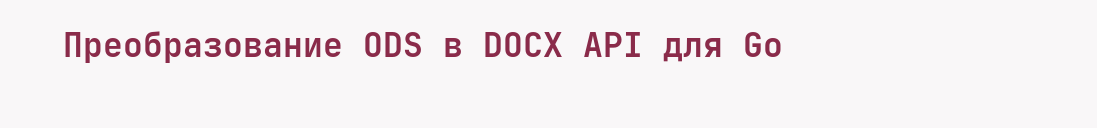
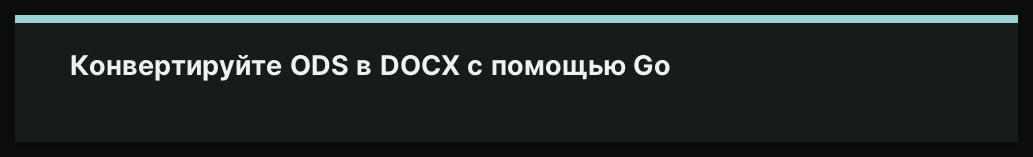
- Преобразование ODS в DOCX API для Go
+ Конвертируйте ODS в DOCX с помощью Go

